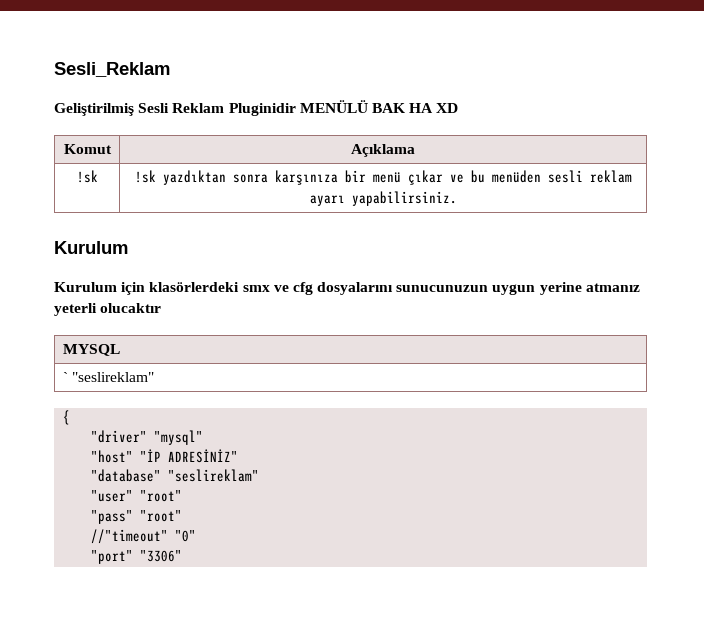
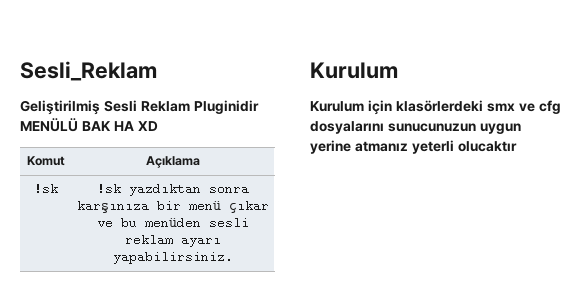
- MYSQL
- ` "seslireklam"
- {
- "driver" "mysql"
- "host" "İP ADRESİNİZ"
- "database" "seslireklam"
- "user" "root"
- "pass" "root"
- //"timeout" "0"
- "port" "3306"

